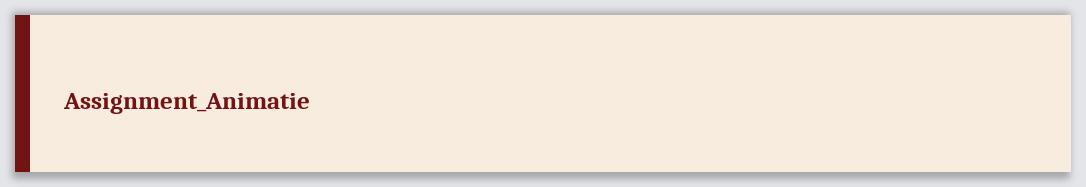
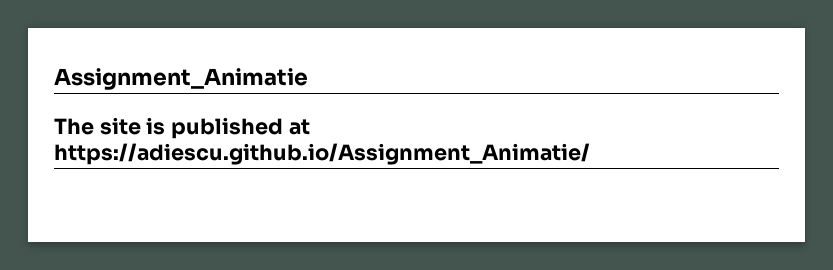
+ The site is published at https://adiescu.github.io/Assignment_Animatie/

